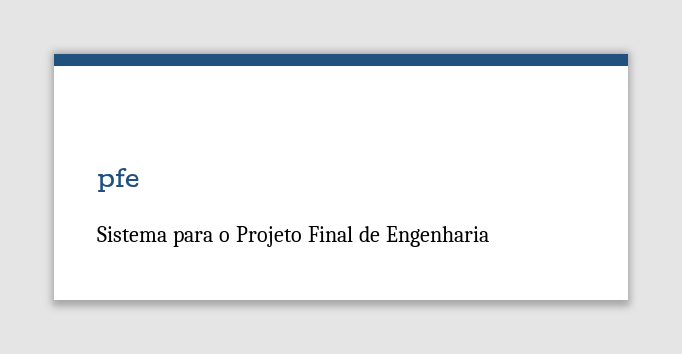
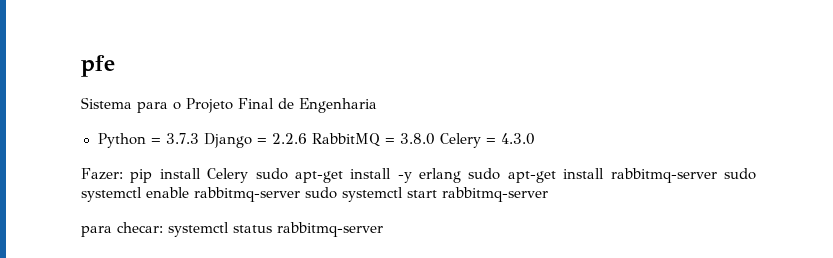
+ Python = 3.7.3 Django = 2.2.6 RabbitMQ = 3.8.0 Celery = 4.3.0
+ Fazer: pip install Celery sudo apt-get install -y erlang sudo apt-get install rabbitmq-server sudo systemctl enable rabbitmq-server sudo systemctl start rabbitmq-server
+ para checar: systemctl status rabbitmq-server

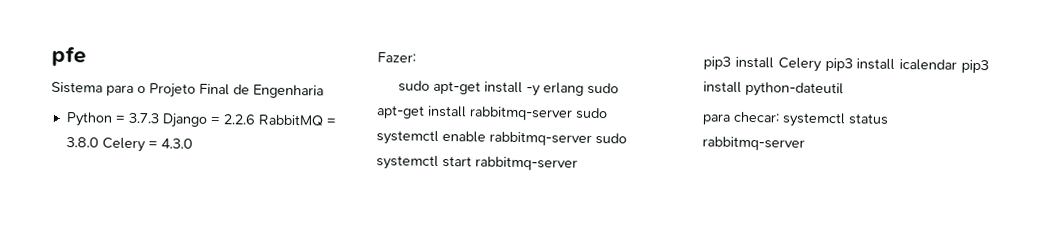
- Fazer: pip install Celery sudo apt-get install -y erlang sudo apt-get install rabbitmq-server sudo systemctl enable rabbitmq-server sudo systemctl start rabbitmq-server
+ Fazer:
+ sudo apt-get install -y erlang sudo apt-get install rabbitmq-server sudo systemctl enable rabbitmq-server sudo systemctl start rabbitmq-server
+ pip3 install Celery pip3 install icalendar pip3 install python-dateutil

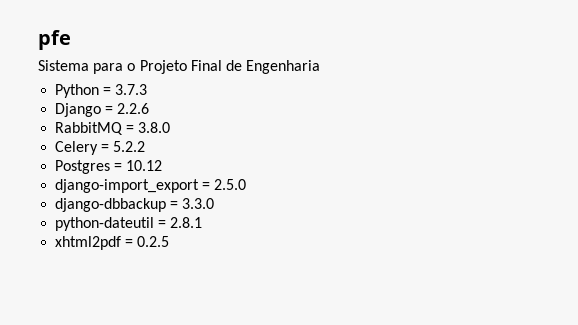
- Python = 3.7.3 Django = 2.2.6 RabbitMQ = 3.8.0 Celery = 4.3.0
- Fazer:
- sudo apt-get install -y erlang sudo apt-get install rabbitmq-server sudo systemctl enable rabbitmq-server sudo systemctl start rabbitmq-server
- pip3 install Celery pip3 install icalendar pip3 install python-dateutil
- para checar: systemctl status rabbitmq-server
+ Python = 3.7.3
+ Django = 2.2.6
+ RabbitMQ = 3.8.0
+ Celery = 5.2.2
+ Postgres = 10.12
+ django-import_export = 2.5.0
+ django-dbbackup = 3.3.0
+ python-dateutil = 2.8.1
+ xhtml2pdf = 0.2.5

